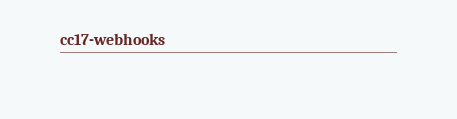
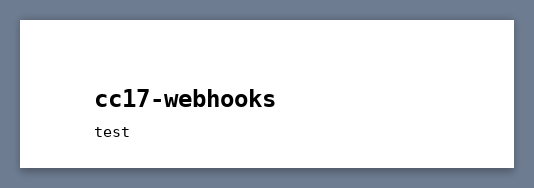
+ test

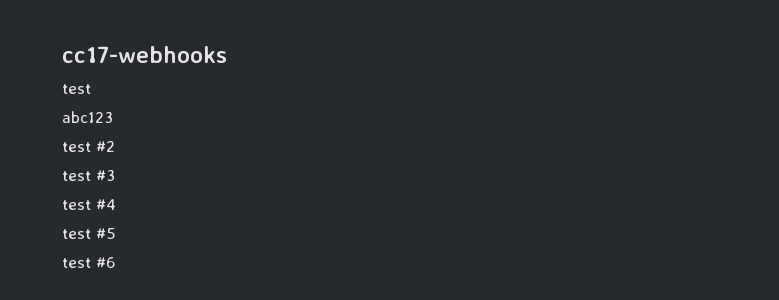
+ abc123
+ test #2
+ test #3
+ test #4
+ test #5
+ test #6

